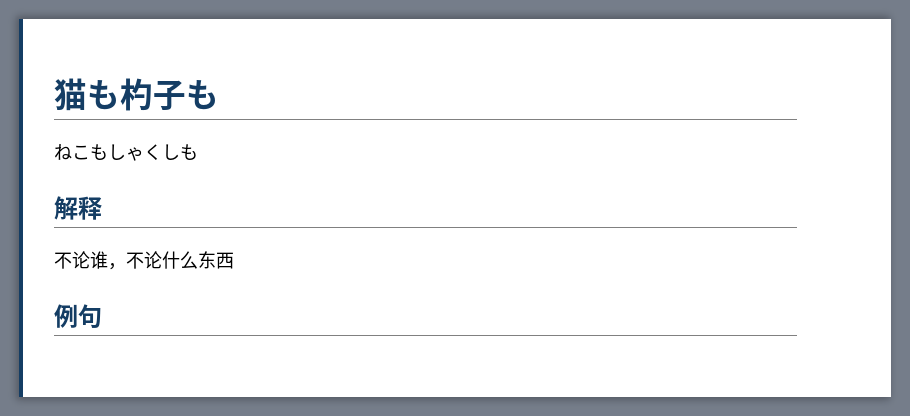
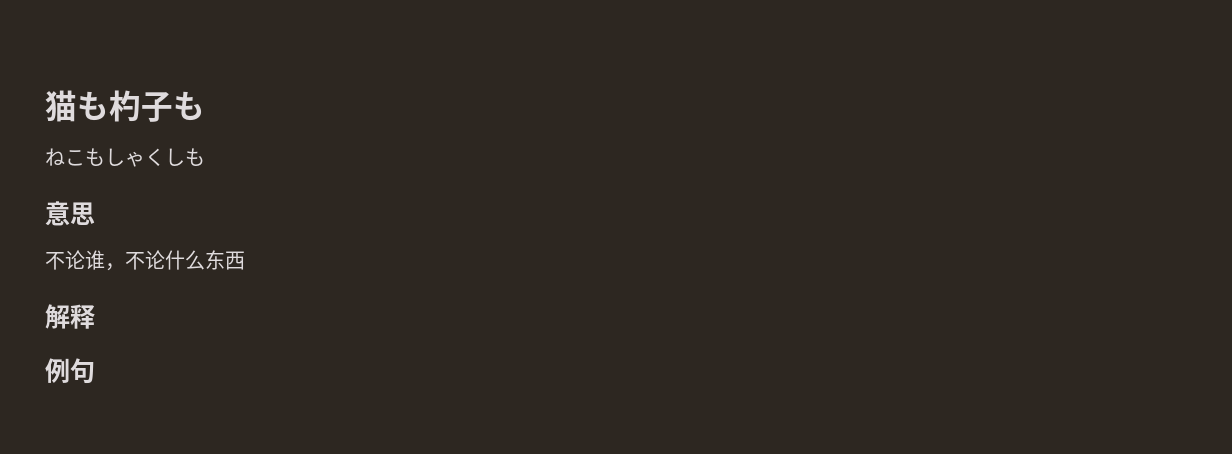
- 解释
+ 意思
+ 解释

